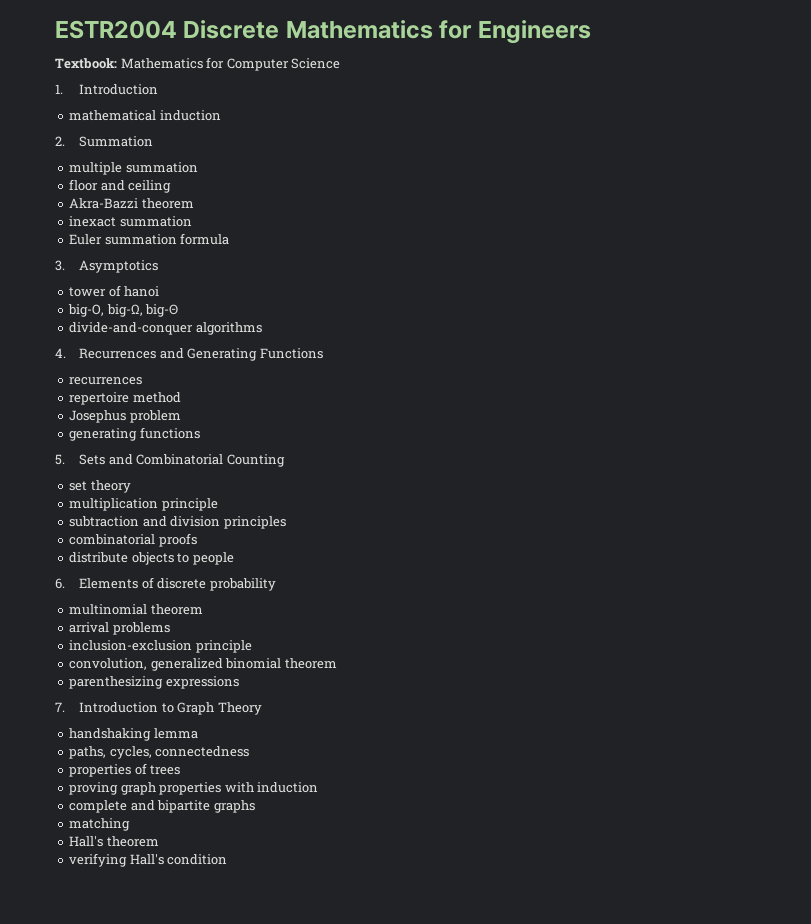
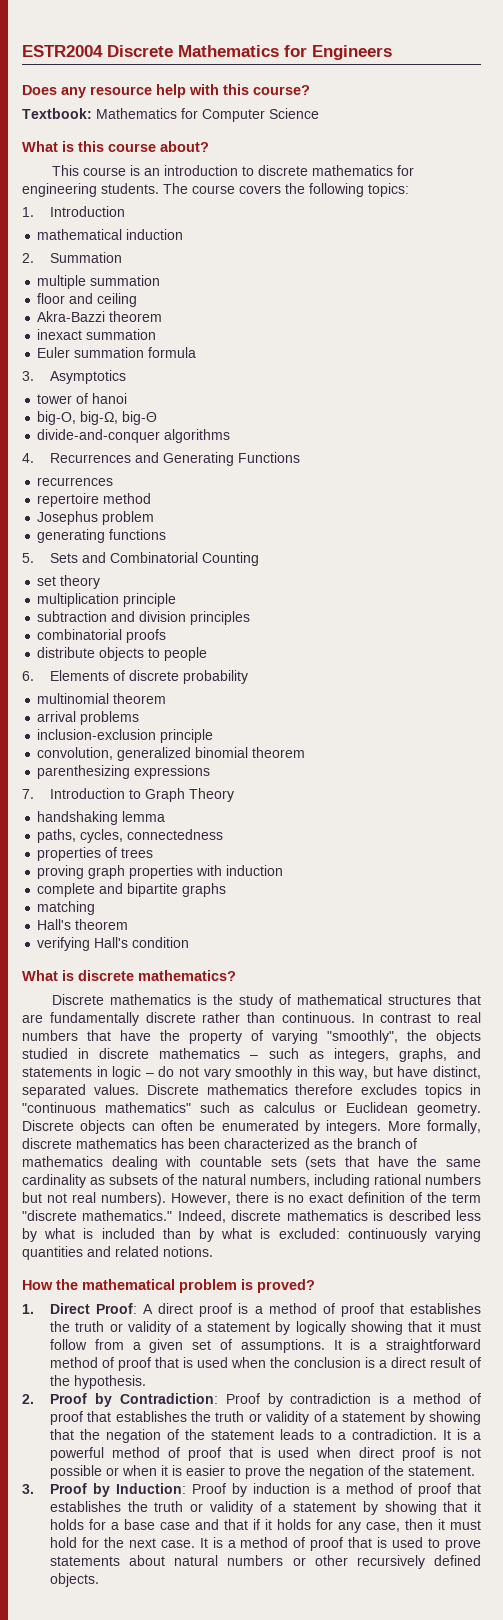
+ Does any resource help with this course?
+ What is this course about?
+ This course is an introduction to discrete mathematics for engineering students. The course covers the following topics:
+ What is discrete mathematics?
+ Discrete mathematics is the study of mathematical structures that are fundamentally discrete rather than continuous. In contrast to real numbers that have the property of varying "smoothly", the objects studied in discrete mathematics – such as integers, graphs, and statements in logic – do not vary smoothly in this way, but have distinct, separated values. Discrete mathematics therefore excludes topics in "continuous mathematics" such as calculus or Euclidean geometry. Discrete objects can often be enumerated by integers. More formally, discrete mathematics has been characterized as the branch of mathematics dealing with countable sets (sets that have the same cardinality as subsets of the natural numbers, including rational numbers but not real numbers). However, there is no exact definition of the term "discrete mathematics." Indeed, discrete mathematics is described less by what is included than by what is excluded: continuously varying quantities and related notions.
+ How the mathematical problem is proved?
+ 1. Direct Proof: A direct proof is a method of proof that establishes the truth or validity of a statement by logically showing that it must follow from a given set of assumptions. It is a straightforward method of proof that is used when the conclusion is a direct result of the hypothesis.
+ 2. Proof by Contradiction: Proof by contradiction is a method of proof that establishes the truth or validity of a statement by showing that the negation of the statement leads to a contradiction. It is a powerful method of proof that is used when direct proof is not possible or when it is easier to prove the negation of the statement.
+ 3. Proof by Induction: Proof by induction is a method of proof that establishes the truth or validity of a statement by showing that it holds for a base case and that if it holds for any case, then it must hold for the next case. It is a method of proof that is used to prove statements about natural numbers or other recursively defined objects.

